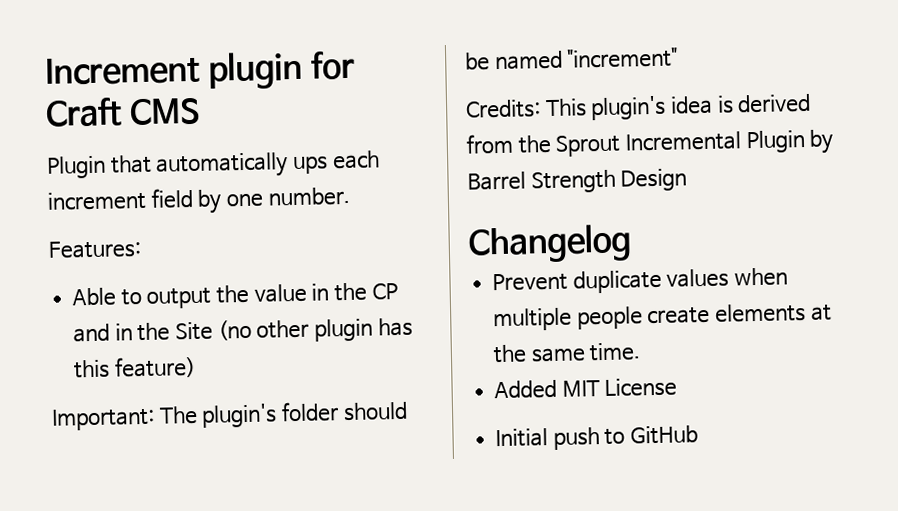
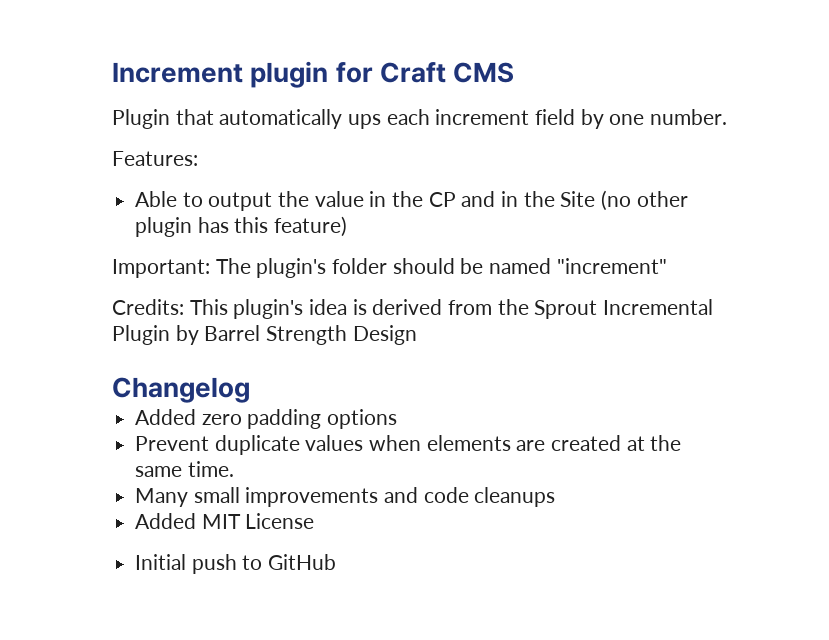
+ Added zero padding options
- Prevent duplicate values when multiple people create elements at the same time.
+ Prevent duplicate values when elements are created at the same time.
+ Many small improvements and code cleanups

